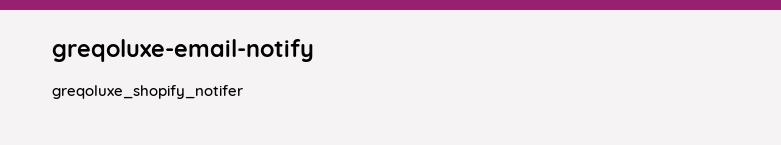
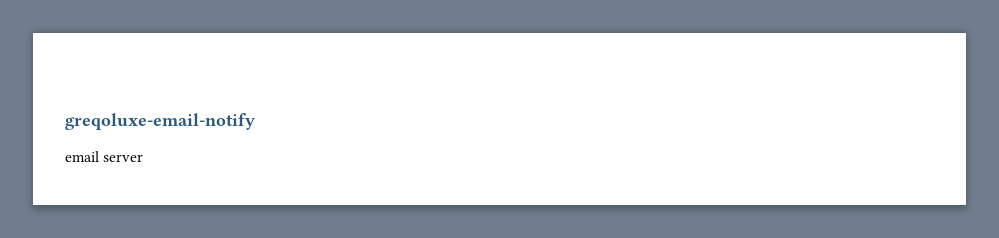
- greqoluxe_shopify_notifer
+ email server

